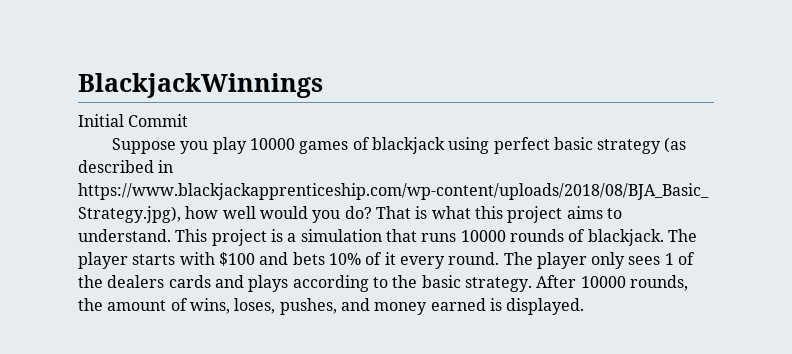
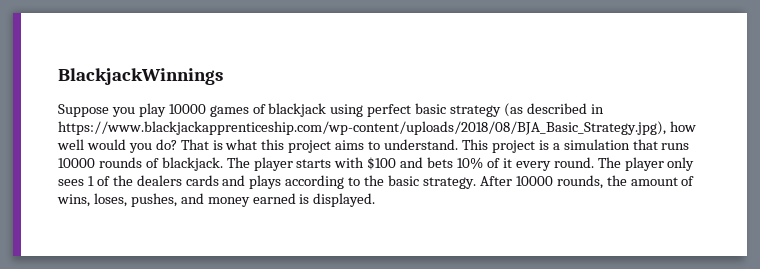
- Initial Commit

